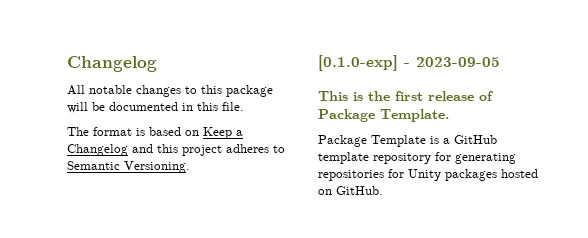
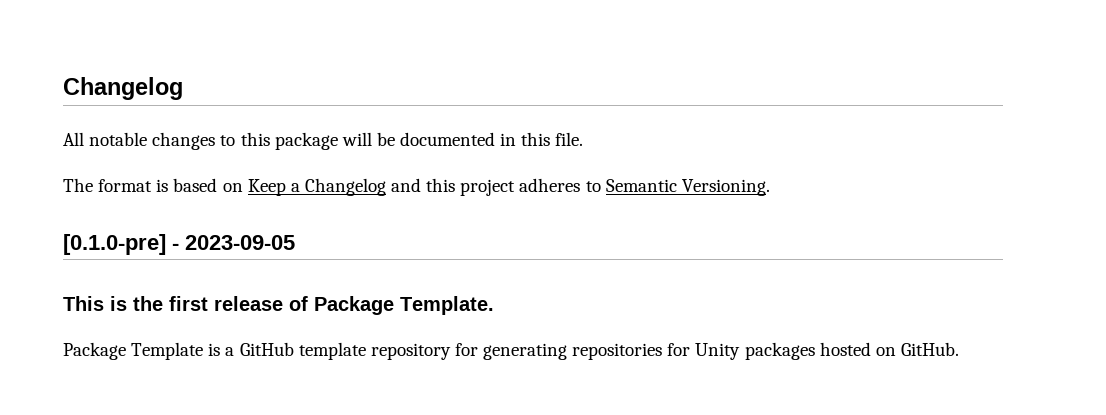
- [0.1.0-exp] - 2023-09-05
+ [0.1.0-pre] - 2023-09-05

